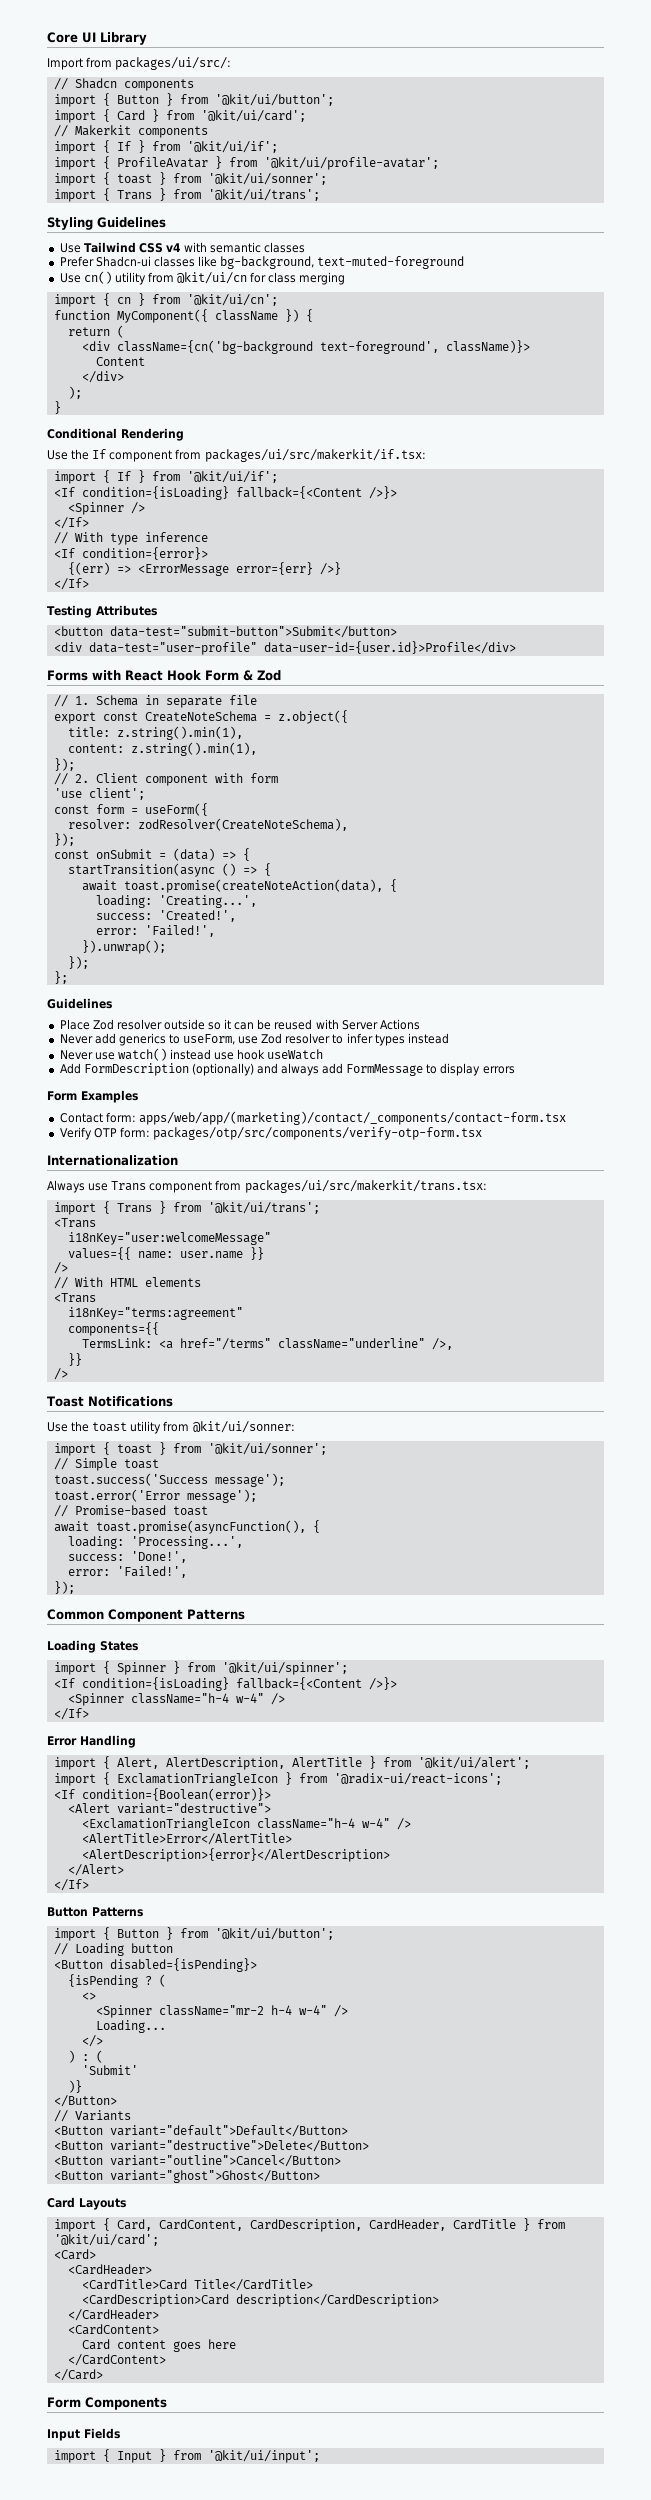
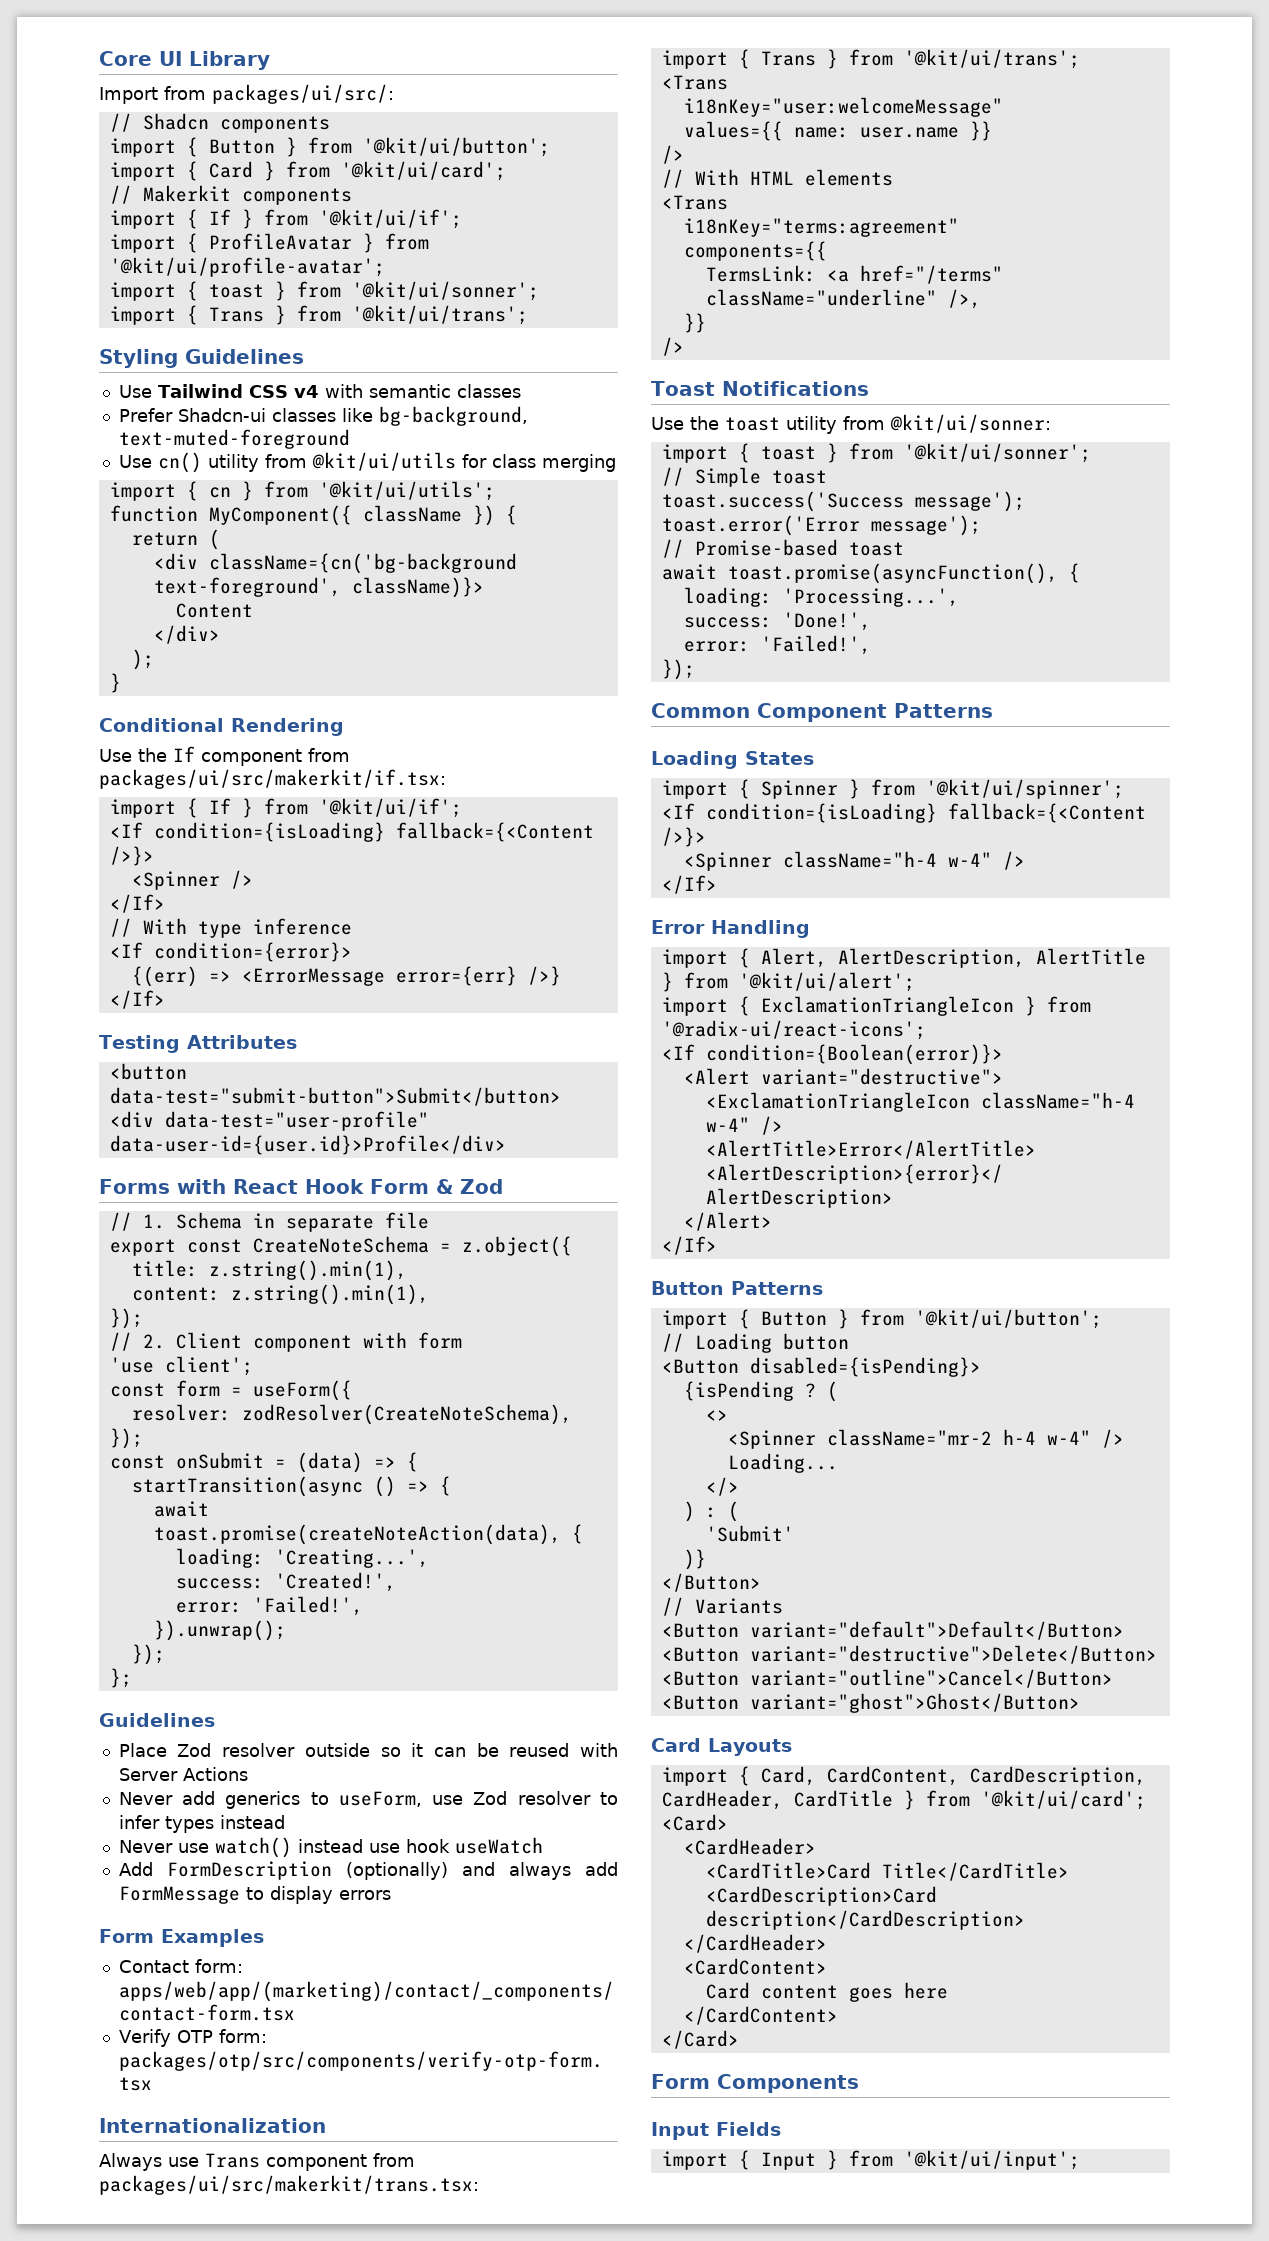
- Use cn() utility from @kit/ui/cn for class merging
+ Use cn() utility from @kit/ui/utils for class merging
- import { cn } from '@kit/ui/cn';
+ import { cn } from '@kit/ui/utils';

